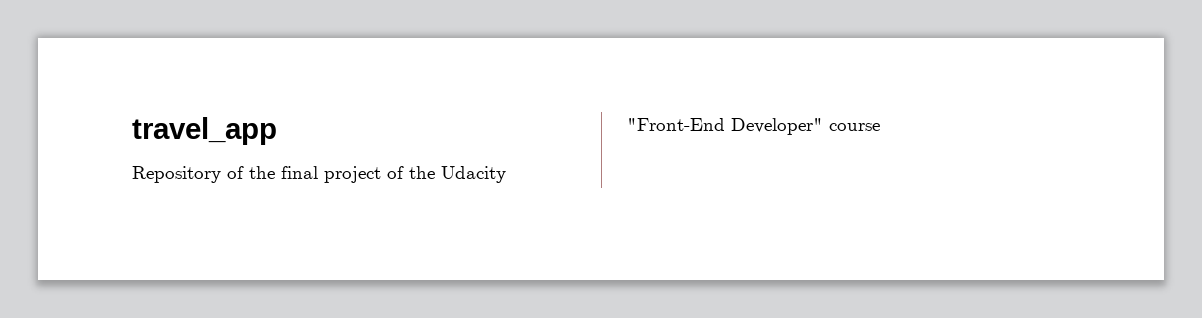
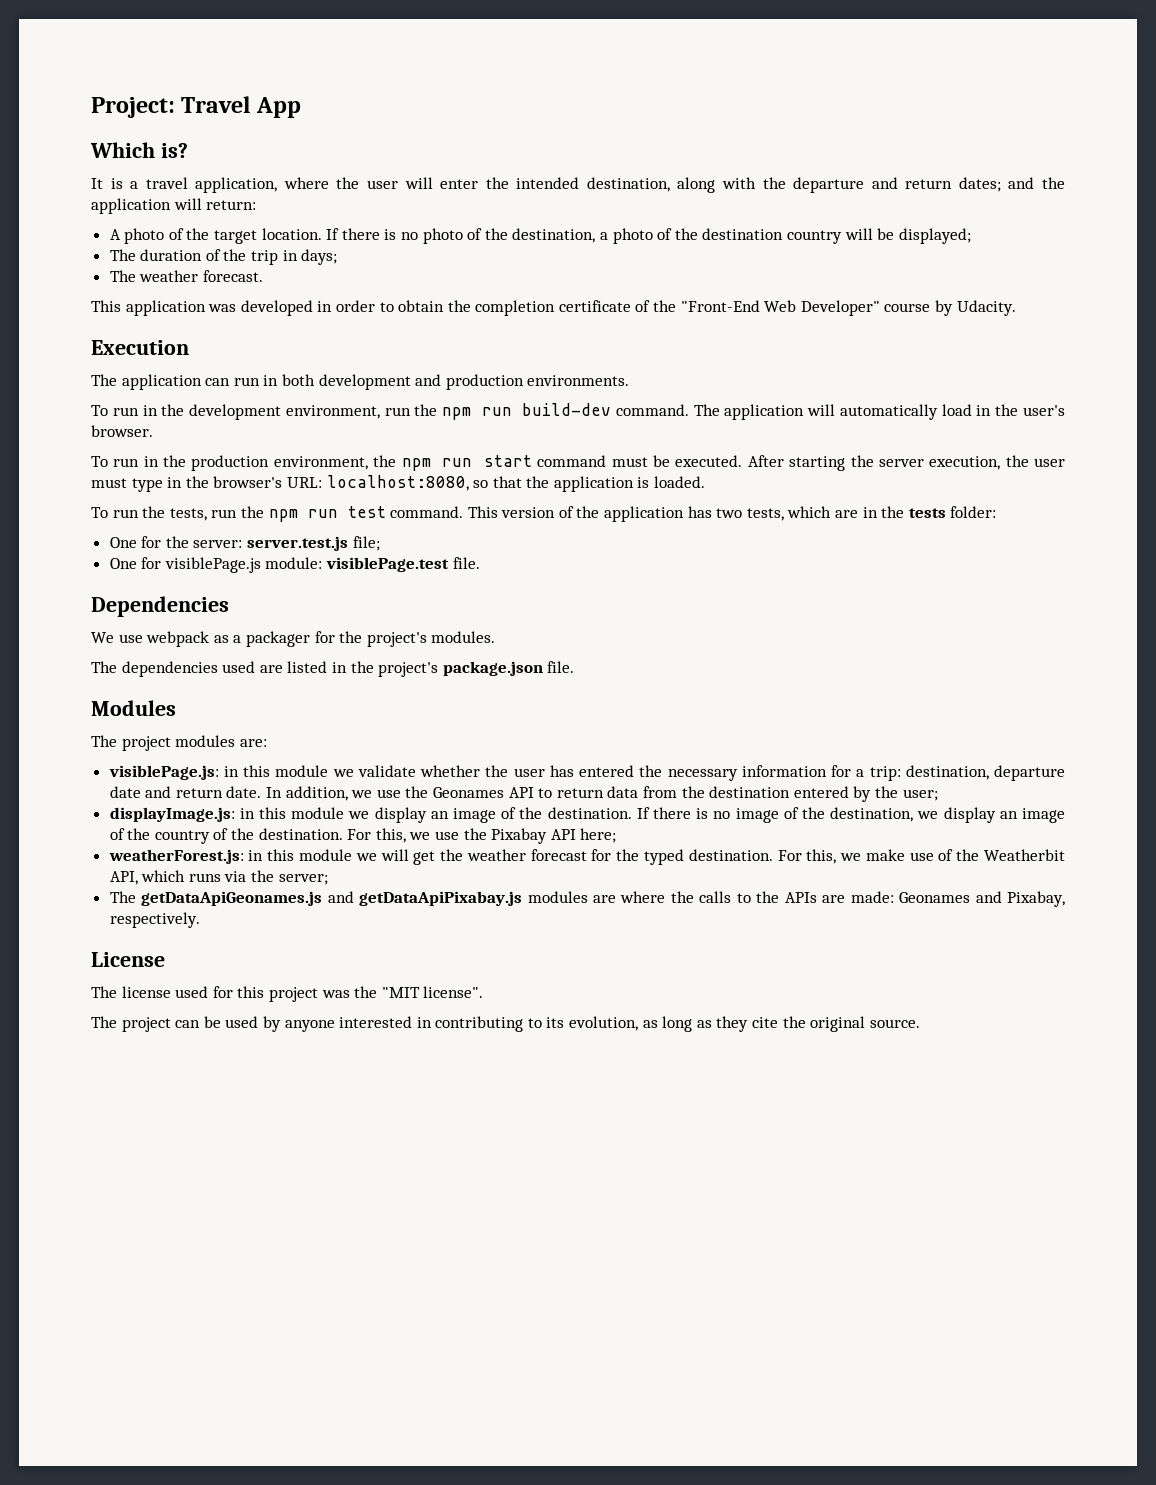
- travel_app
- Repository of the final project of the Udacity "Front-End Developer" course
+ Project: Travel App
+ Which is?
+ It is a travel application, where the user will enter the intended destination, along with the departure and return dates; and the application will return:
+ A photo of the target location. If there is no photo of the destination, a photo of the destination country will be displayed;
+ The duration of the trip in days;
+ The weather forecast.
+ This application was developed in order to obtain the completion certificate of the "Front-End Web Developer" course by Udacity.
+ Execution
+ The application can run in both development and production environments.
+ To run in the development environment, run the npm run build-dev command. The application will automatically load in the user's browser.
+ To run in the production environment, the npm run start command must be executed. After starting the server execution, the user must type in the browser's URL: localhost:8080, so that the application is loaded.
+ To run the tests, run the npm run test command. This version of the application has two tests, which are in the tests folder:
+ One for the server: server.test.js file;
+ One for visiblePage.js module: visiblePage.test file.
+ Dependencies
+ We use webpack as a packager for the project's modules.
+ The dependencies used are listed in the project's package.json file.
+ Modules
+ The project modules are:
+ visiblePage.js: in this module we validate whether the user has entered the necessary information for a trip: destination, departure date and return date. In addition, we use the Geonames API to return data from the destination entered by the user;
+ displayImage.js: in this module we display an image of the destination. If there is no image of the destination, we display an image of the country of the destination. For this, we use the Pixabay API here;
+ weatherForest.js: in this module we will get the weather forecast for the typed destination. For this, we make use of the Weatherbit API, which runs via the server;
+ The getDataApiGeonames.js and getDataApiPixabay.js modules are where the calls to the APIs are made: Geonames and Pixabay, respectively.
+ License
+ The license used for this project was the "MIT license".
+ The project can be used by anyone interested in contributing to its evolution, as long as they cite the original source.

